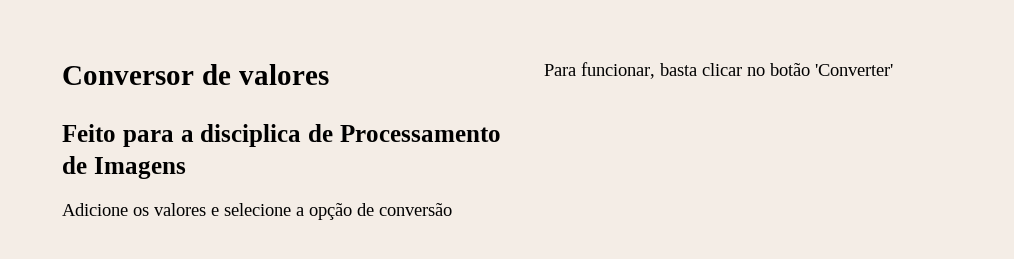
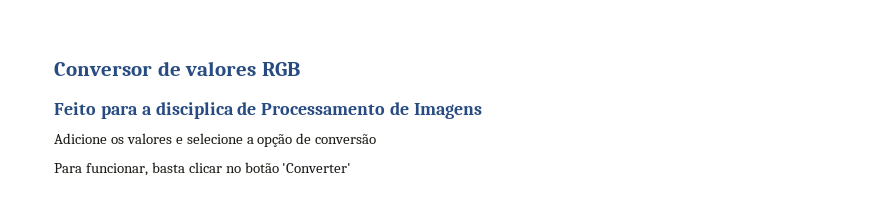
- Conversor de valores
+ Conversor de valores RGB

